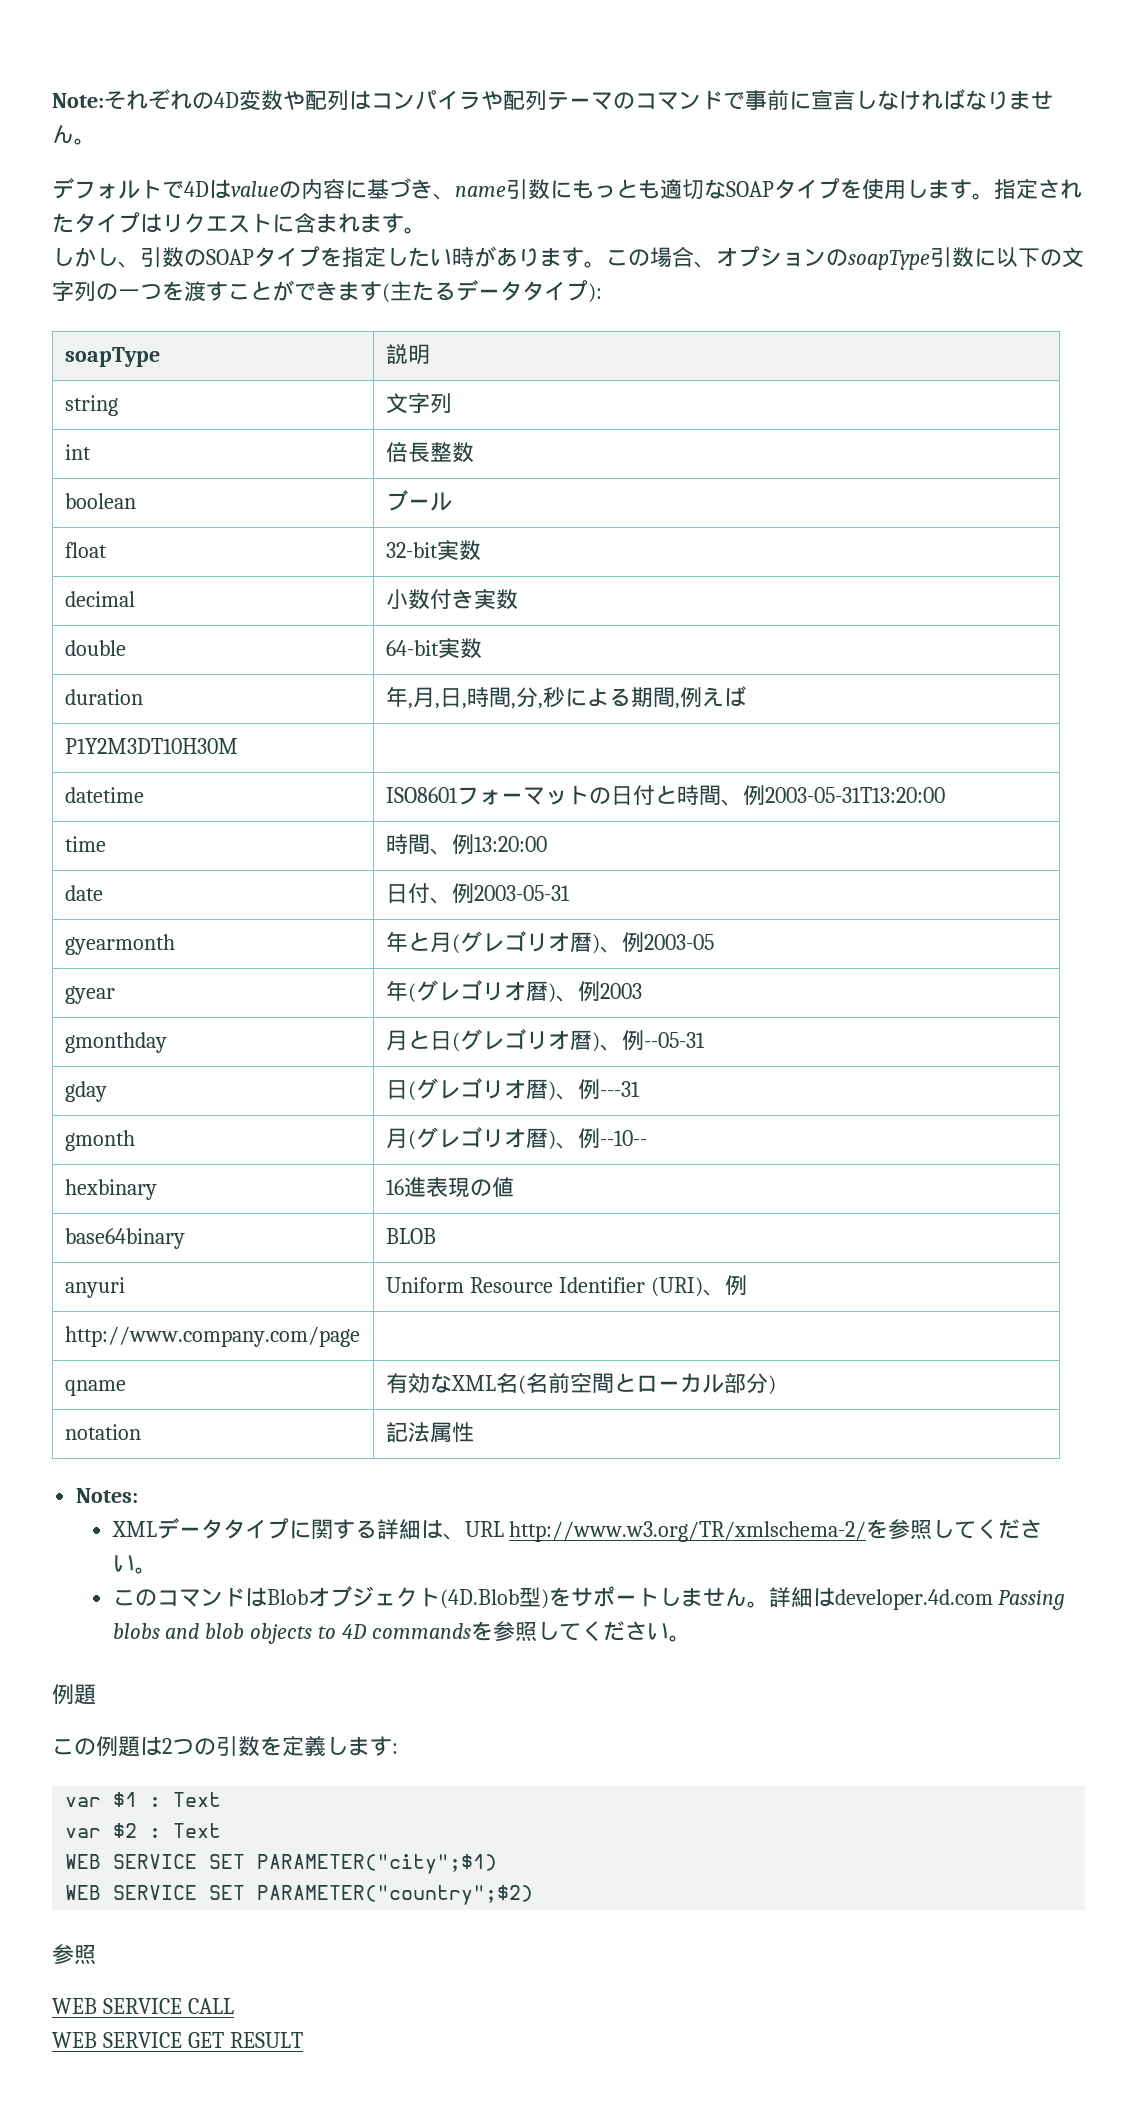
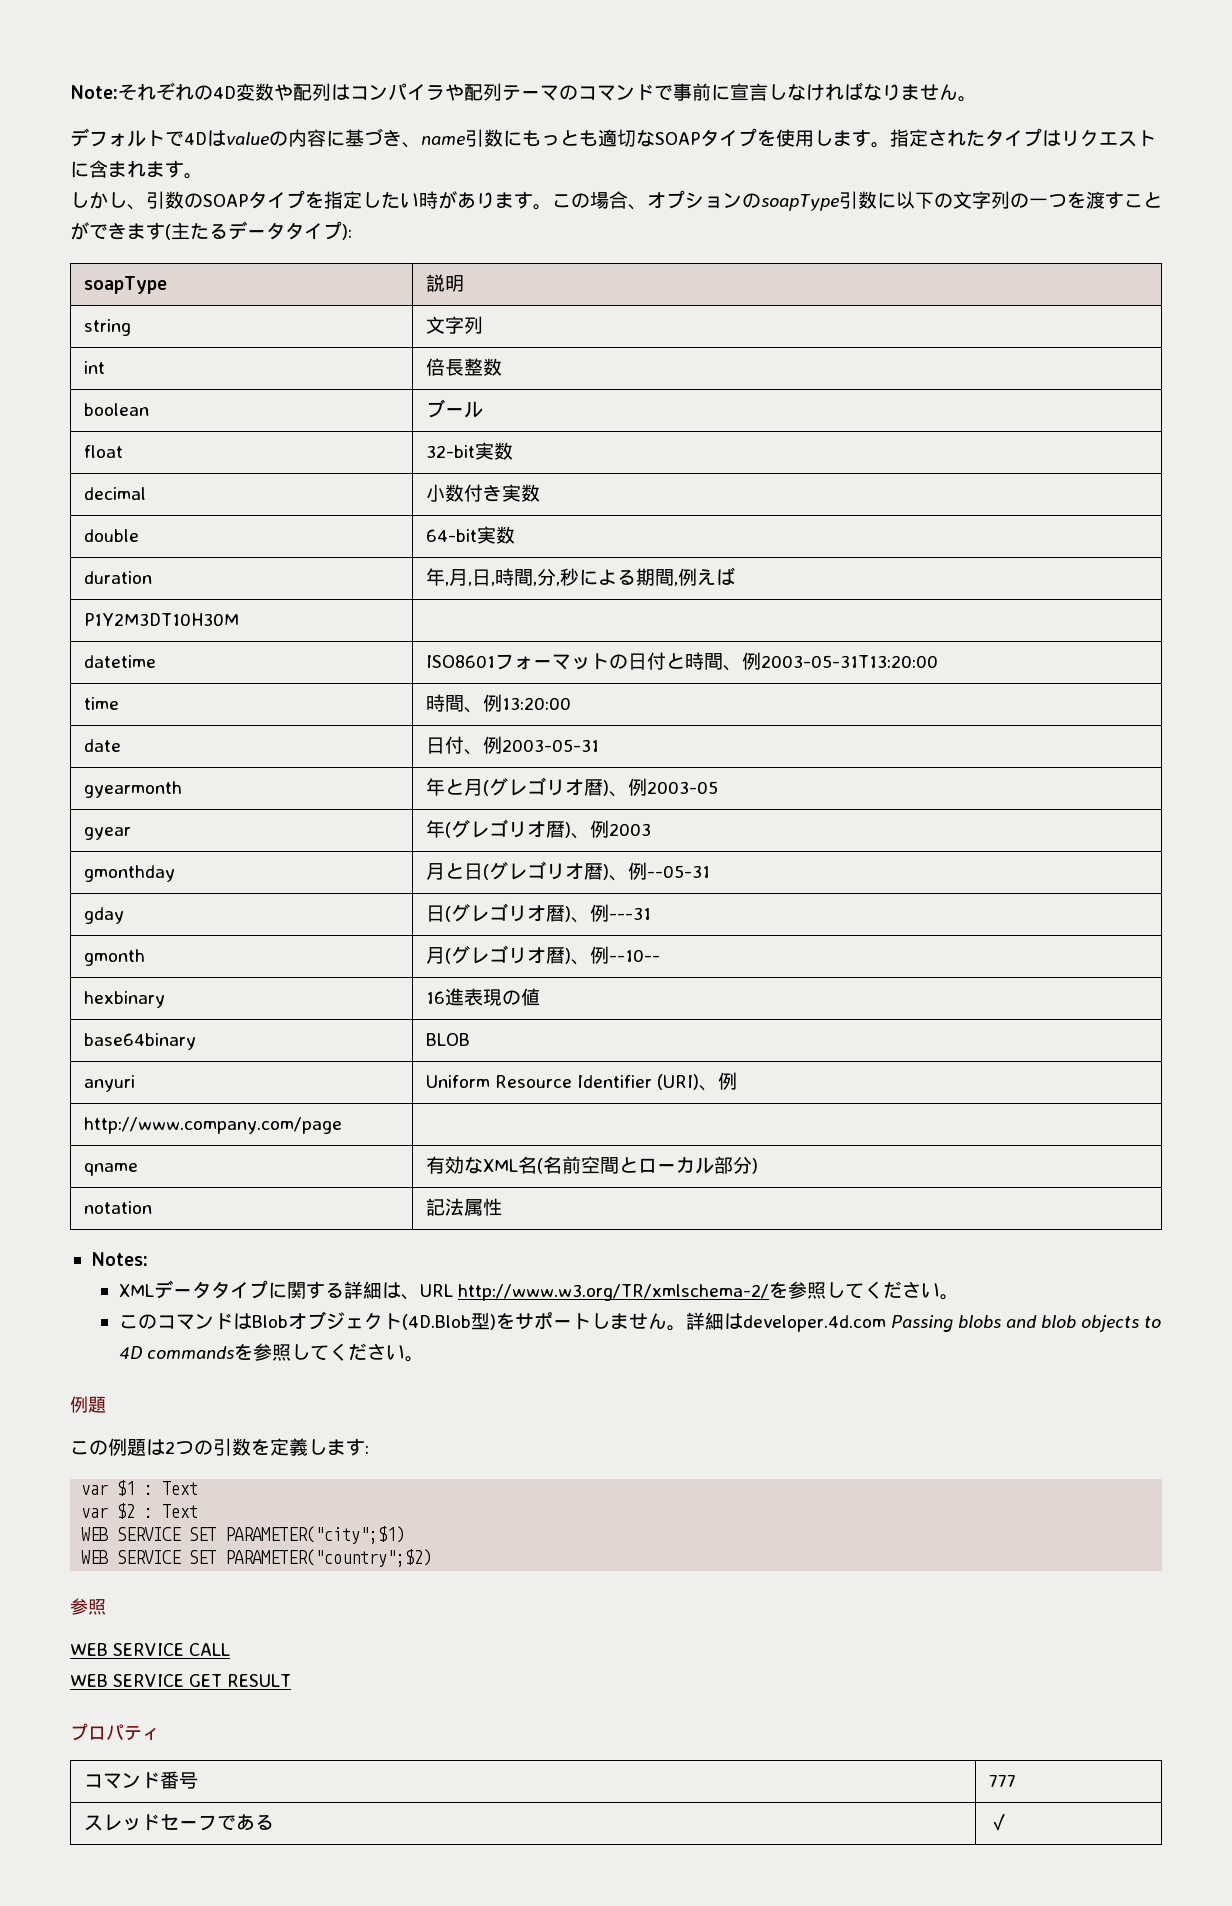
+ プロパティ
+ コマンド番号 | 777
+ スレッドセーフである | ✓

